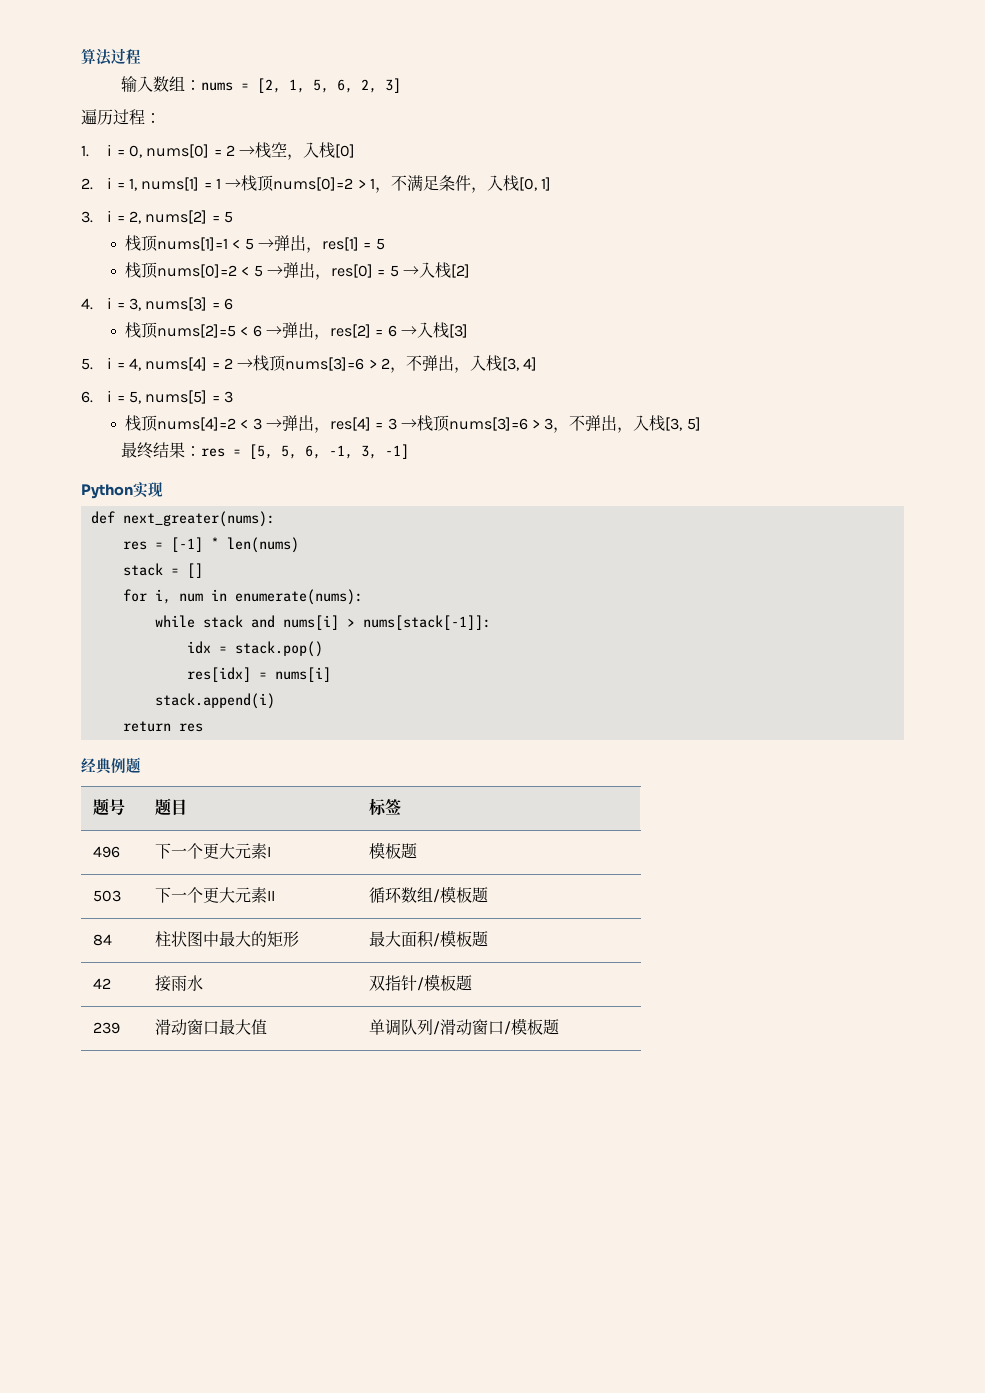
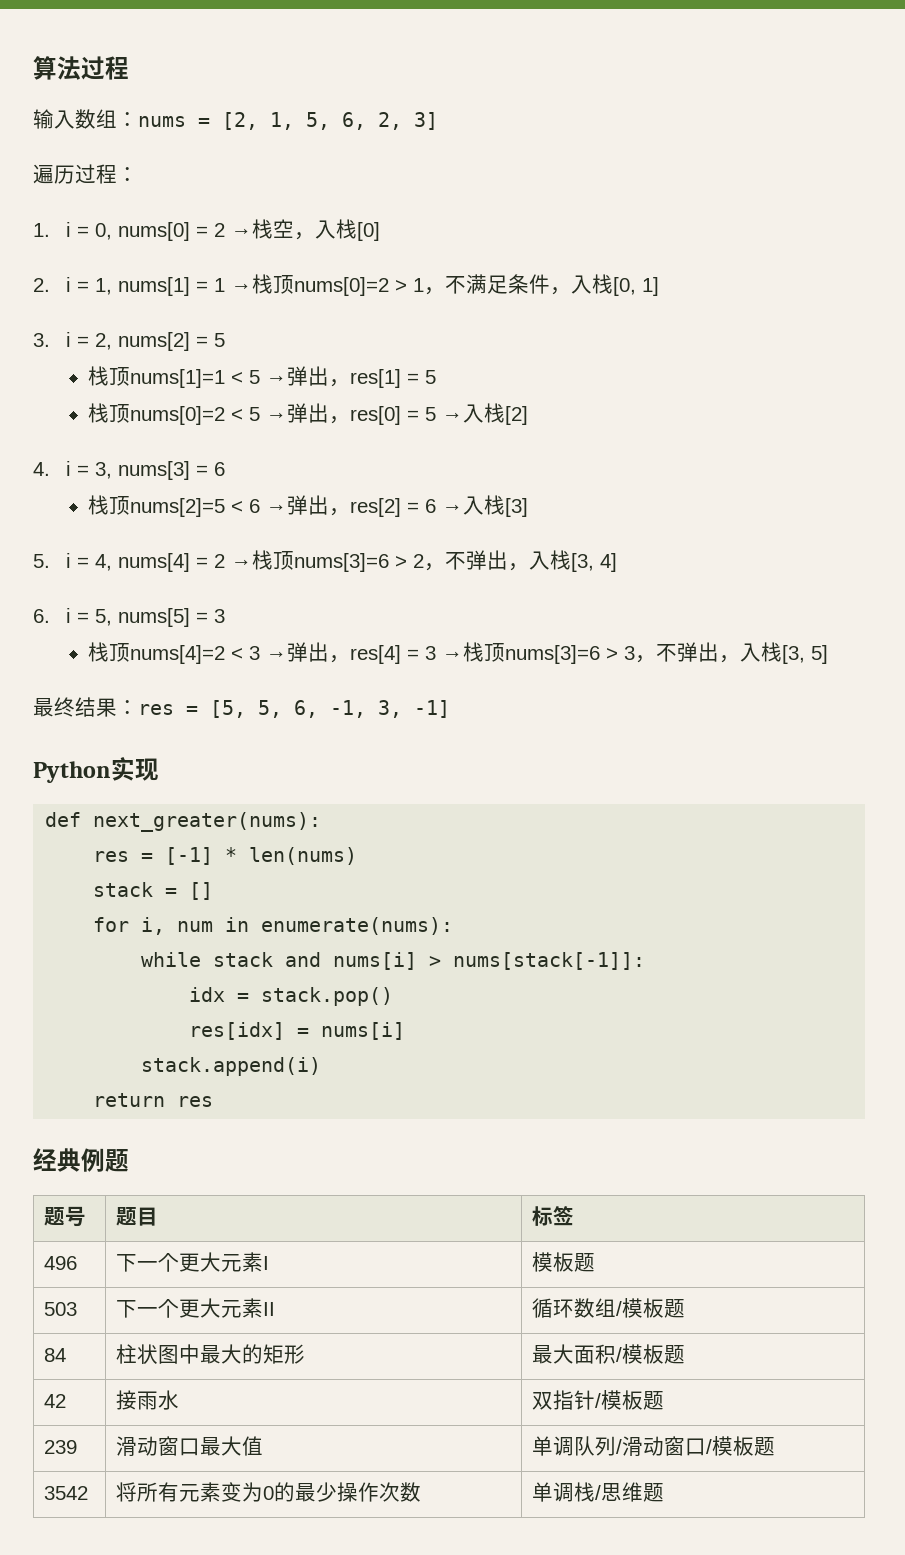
+ 3542 | 将所有元素变为0的最少操作次数 | 单调栈/思维题

